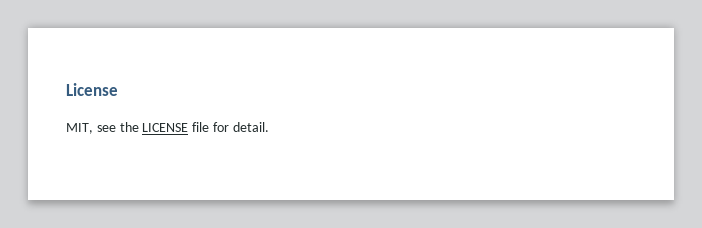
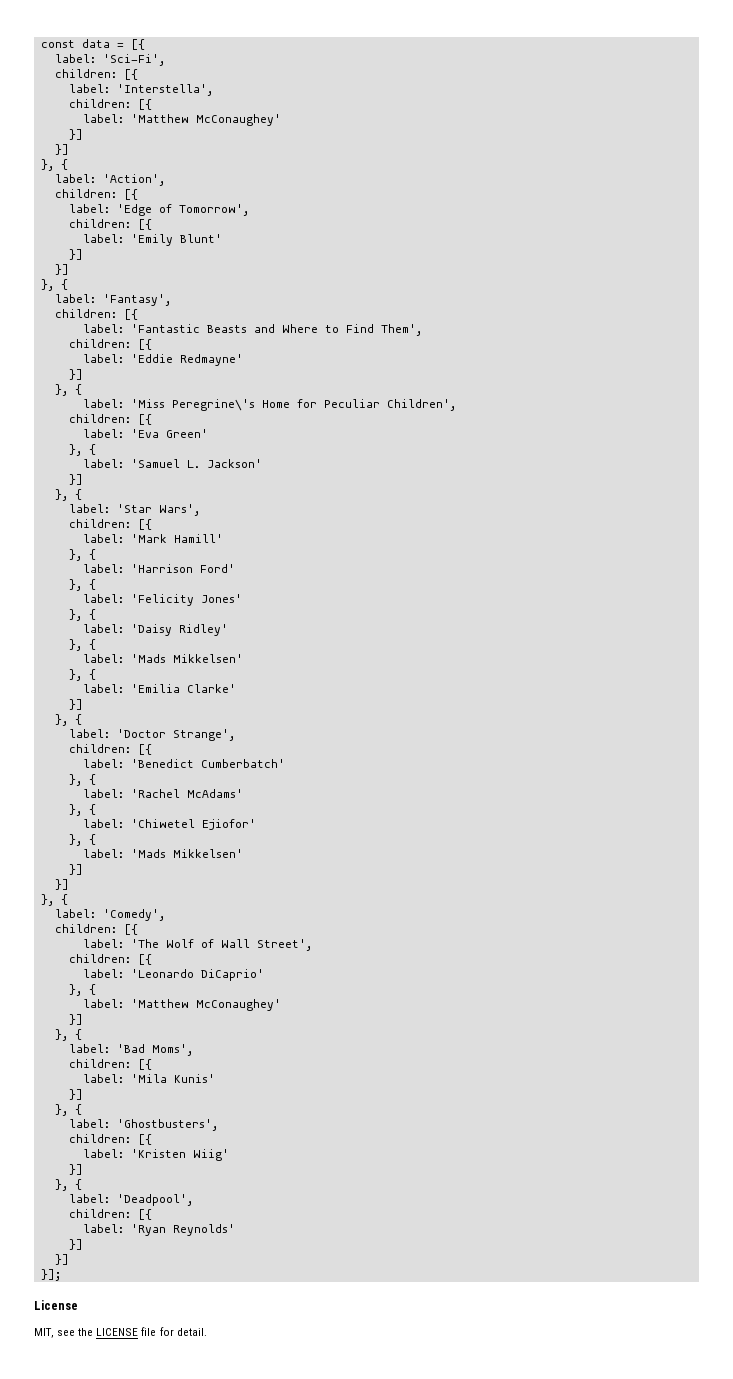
+ const data = [{
+ label: 'Sci-Fi',
+ children: [{
+ label: 'Interstella',
+ children: [{
+ label: 'Matthew McConaughey'
+ }]
+ }]
+ }, {
+ label: 'Action',
+ children: [{
+ label: 'Edge of Tomorrow',
+ children: [{
+ label: 'Emily Blunt'
+ }]
+ }]
+ }, {
+ label: 'Fantasy',
+ children: [{
+ label: 'Fantastic Beasts and Where to Find Them',
+ children: [{
+ label: 'Eddie Redmayne'
+ }]
+ }, {
+ label: 'Miss Peregrine\'s Home for Peculiar Children',
+ children: [{
+ label: 'Eva Green'
+ }, {
+ label: 'Samuel L. Jackson'
+ }]
+ }, {
+ label: 'Star Wars',
+ children: [{
+ label: 'Mark Hamill'
+ }, {
+ label: 'Harrison Ford'
+ }, {
+ label: 'Felicity Jones'
+ }, {
+ label: 'Daisy Ridley'
+ }, {
+ label: 'Mads Mikkelsen'
+ }, {
+ label: 'Emilia Clarke'
+ }]
+ }, {
+ label: 'Doctor Strange',
+ children: [{
+ label: 'Benedict Cumberbatch'
+ }, {
+ label: 'Rachel McAdams'
+ }, {
+ label: 'Chiwetel Ejiofor'
+ }, {
+ label: 'Mads Mikkelsen'
+ }]
+ }]
+ }, {
+ label: 'Comedy',
+ children: [{
+ label: 'The Wolf of Wall Street',
+ children: [{
+ label: 'Leonardo DiCaprio'
+ }, {
+ label: 'Matthew McConaughey'
+ }]
+ }, {
+ label: 'Bad Moms',
+ children: [{
+ label: 'Mila Kunis'
+ }]
+ }, {
+ label: 'Ghostbusters',
+ children: [{
+ label: 'Kristen Wiig'
+ }]
+ }, {
+ label: 'Deadpool',
+ children: [{
+ label: 'Ryan Reynolds'
+ }]
+ }]
+ }];

